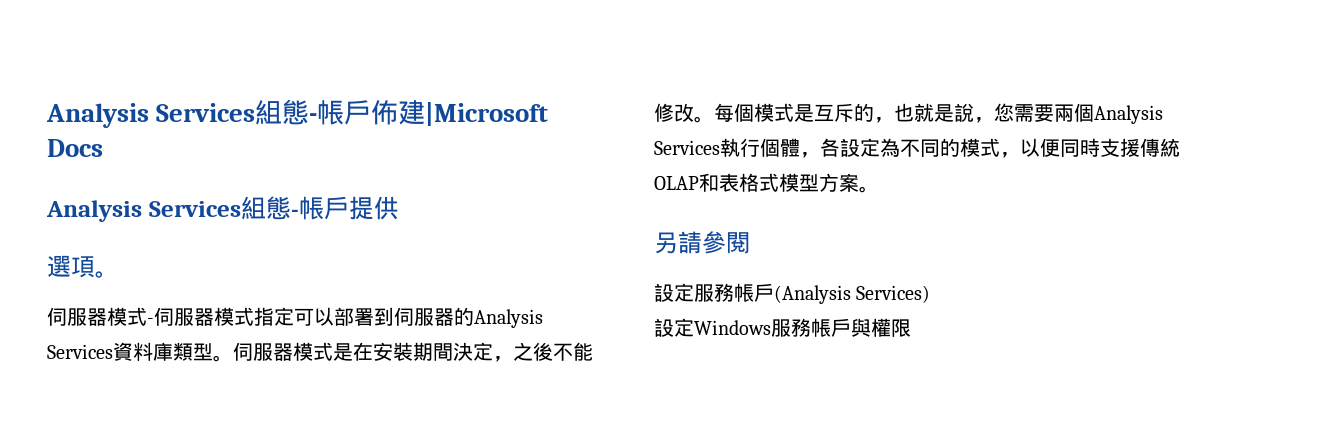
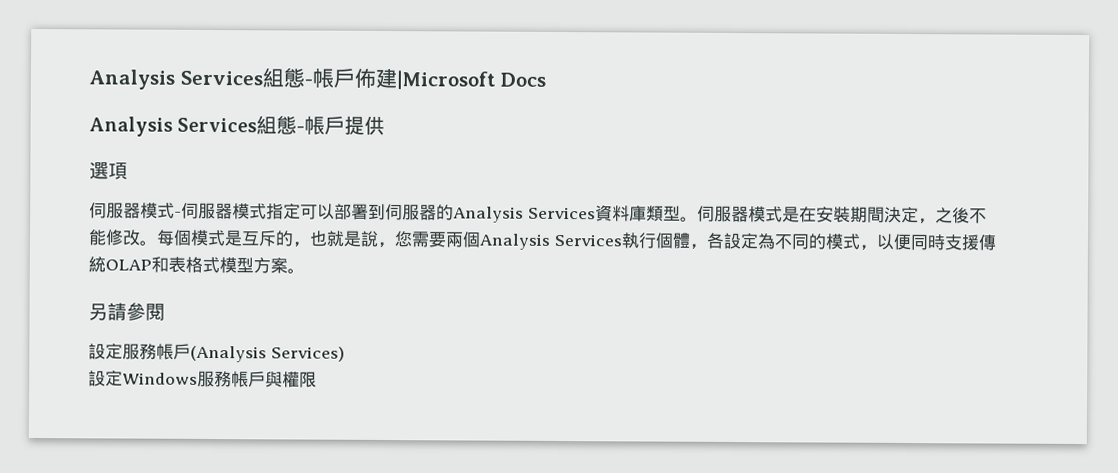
- 選項。
+ 選項

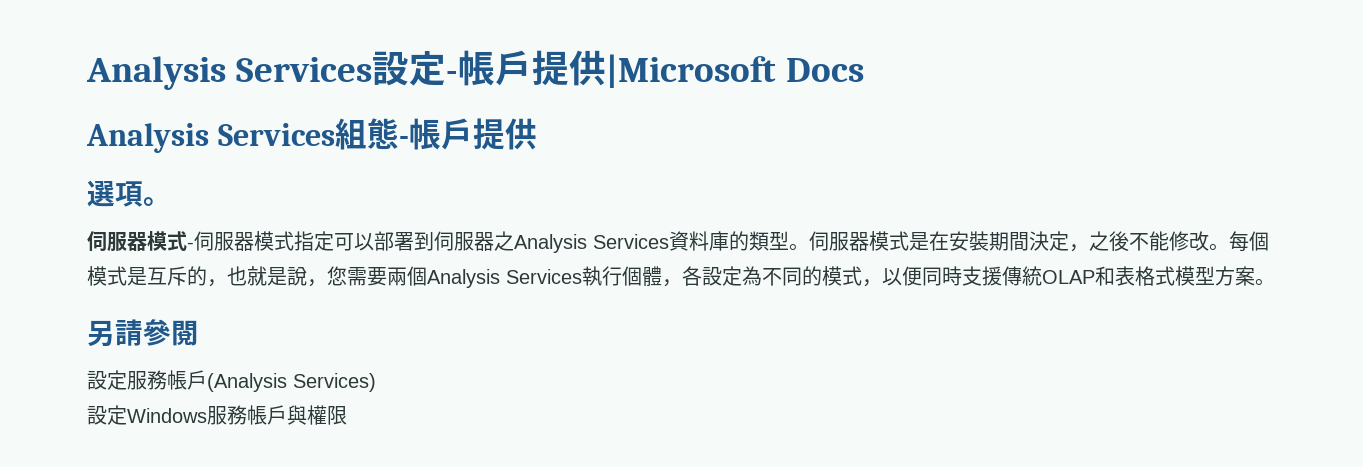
- Analysis Services組態-帳戶佈建|Microsoft Docs
+ Analysis Services設定-帳戶提供|Microsoft Docs
- 選項
+ 選項。
- 伺服器模式-伺服器模式指定可以部署到伺服器的Analysis Services資料庫類型。
+ 伺服器模式-伺服器模式指定可以部署到伺服器之Analysis Services資料庫的類型。

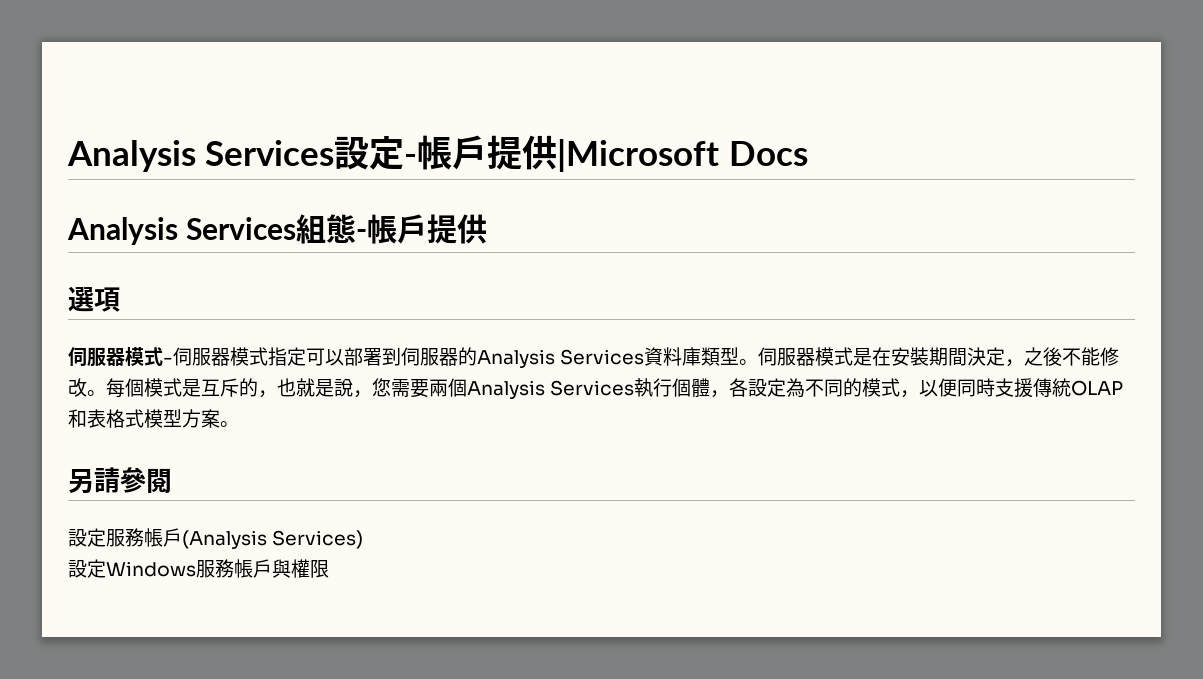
- 選項。
+ 選項
- 伺服器模式-伺服器模式指定可以部署到伺服器之Analysis Services資料庫的類型。
+ 伺服器模式-伺服器模式指定可以部署到伺服器的Analysis Services資料庫類型。

